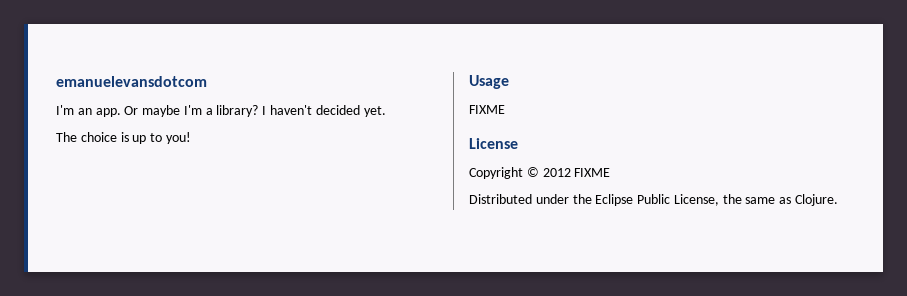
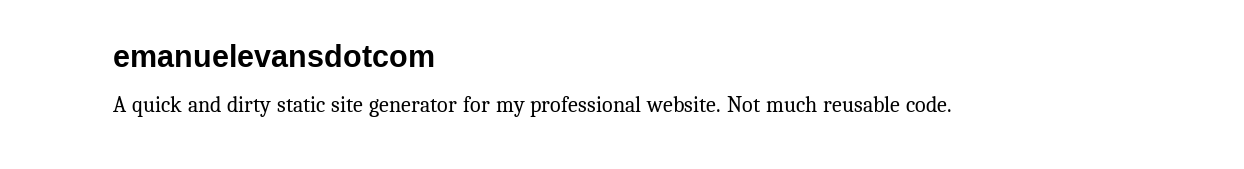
- I'm an app. Or maybe I'm a library? I haven't decided yet.
- The choice is up to you!
- Usage
- FIXME
- License
- Copyright © 2012 FIXME
- Distributed under the Eclipse Public License, the same as Clojure.
+ A quick and dirty static site generator for my professional website. Not much reusable code.

